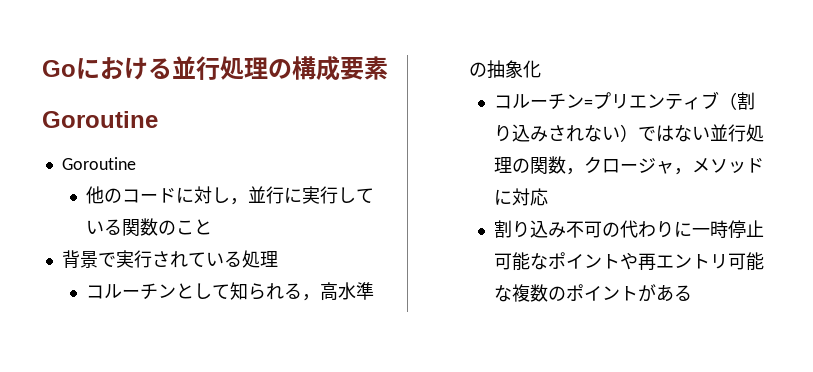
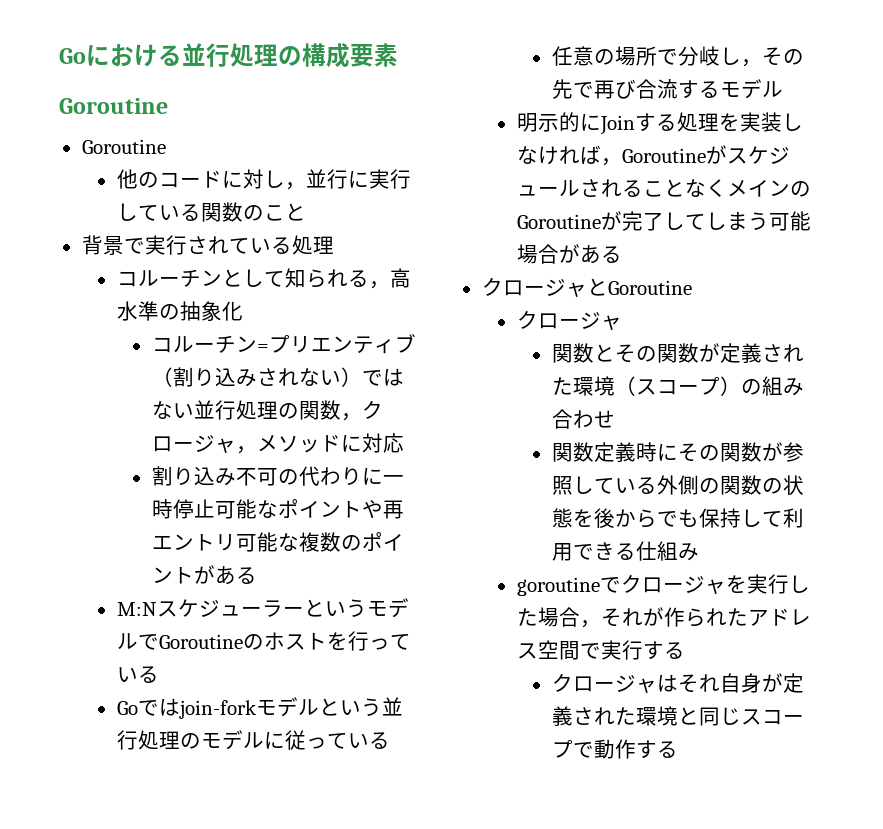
+ M:NスケジューラーというモデルでGoroutineのホストを行っている
+ Goではjoin-forkモデルという並行処理のモデルに従っている
+ 任意の場所で分岐し，その先で再び合流するモデル
+ 明示的にJoinする処理を実装しなければ，GoroutineがスケジュールされることなくメインのGoroutineが完了してしまう可能場合がある
+ クロージャとGoroutine
+ クロージャ
+ 関数とその関数が定義された環境（スコープ）の組み合わせ
+ 関数定義時にその関数が参照している外側の関数の状態を後からでも保持して利用できる仕組み
+ goroutineでクロージャを実行した場合，それが作られたアドレス空間で実行する
+ クロージャはそれ自身が定義された環境と同じスコープで動作する

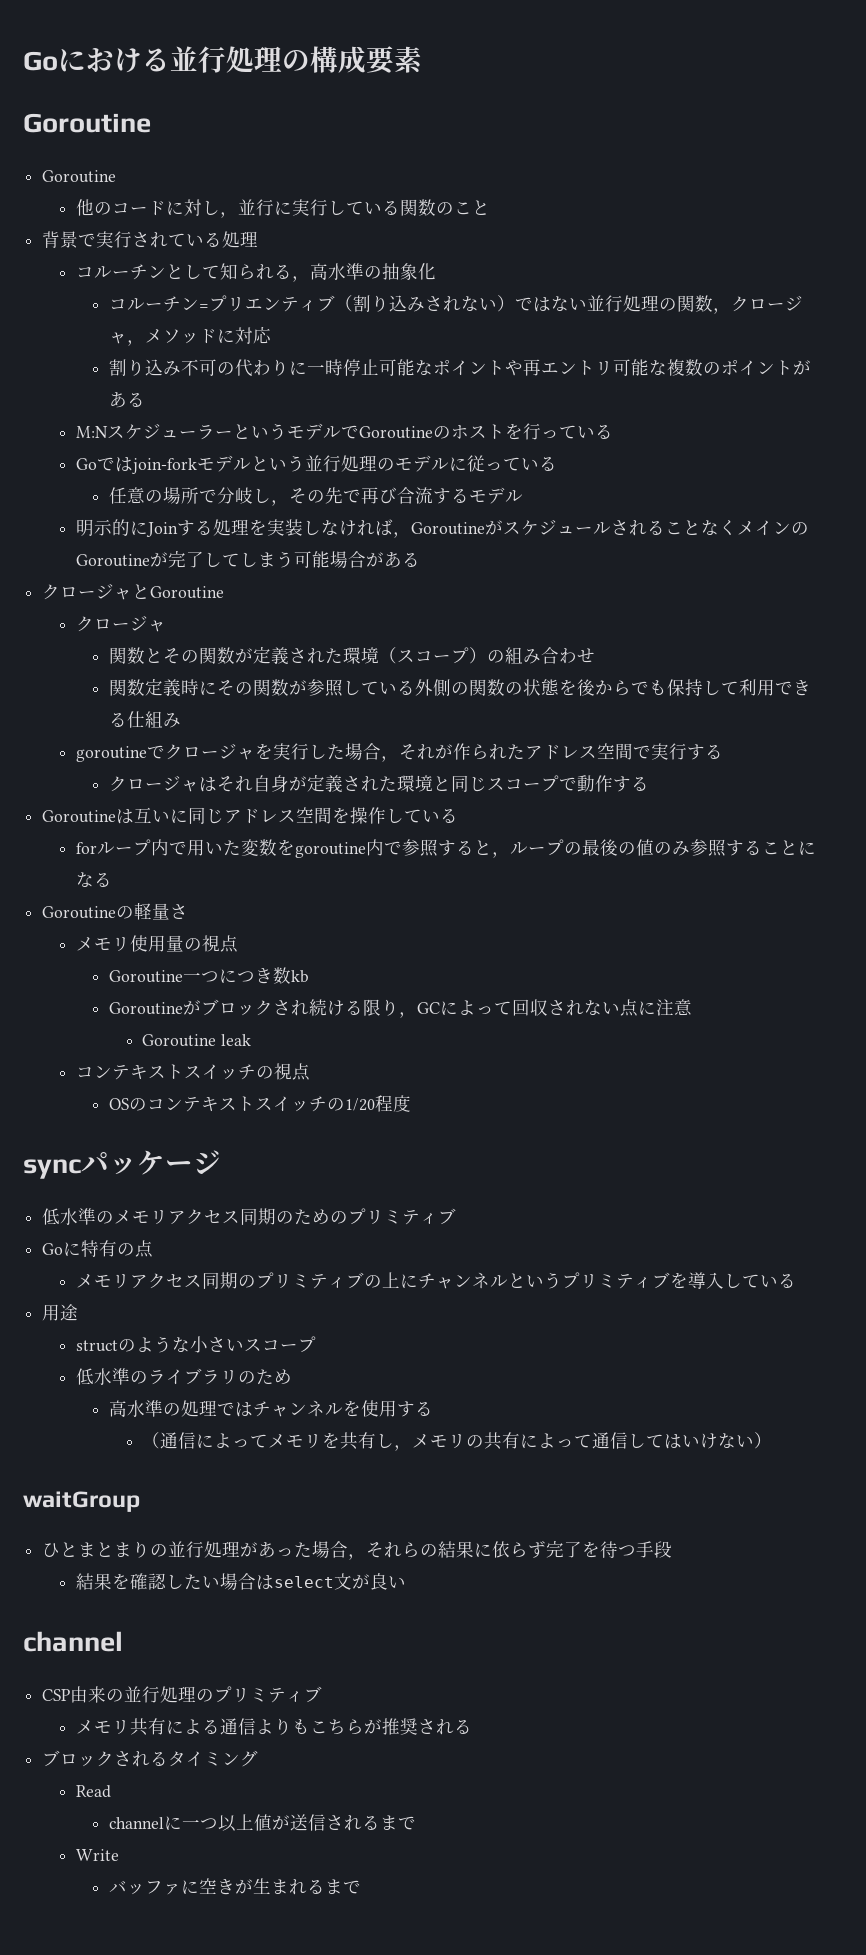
+ Goroutineは互いに同じアドレス空間を操作している
+ forループ内で用いた変数をgoroutine内で参照すると，ループの最後の値のみ参照することになる
+ Goroutineの軽量さ
+ メモリ使用量の視点
+ Goroutine一つにつき数kb
+ Goroutineがブロックされ続ける限り，GCによって回収されない点に注意
+ Goroutine leak
+ コンテキストスイッチの視点
+ OSのコンテキストスイッチの1/20程度
+ syncパッケージ
+ 低水準のメモリアクセス同期のためのプリミティブ
+ Goに特有の点
+ メモリアクセス同期のプリミティブの上にチャンネルというプリミティブを導入している
+ 用途
+ structのような小さいスコープ
+ 低水準のライブラリのため
+ 高水準の処理ではチャンネルを使用する
+ （通信によってメモリを共有し，メモリの共有によって通信してはいけない）
+ waitGroup
+ ひとまとまりの並行処理があった場合，それらの結果に依らず完了を待つ手段
+ 結果を確認したい場合はselect文が良い
+ channel
+ CSP由来の並行処理のプリミティブ
+ メモリ共有による通信よりもこちらが推奨される
+ ブロックされるタイミング
+ Read
+ channelに一つ以上値が送信されるまで
+ Write
+ バッファに空きが生まれるまで

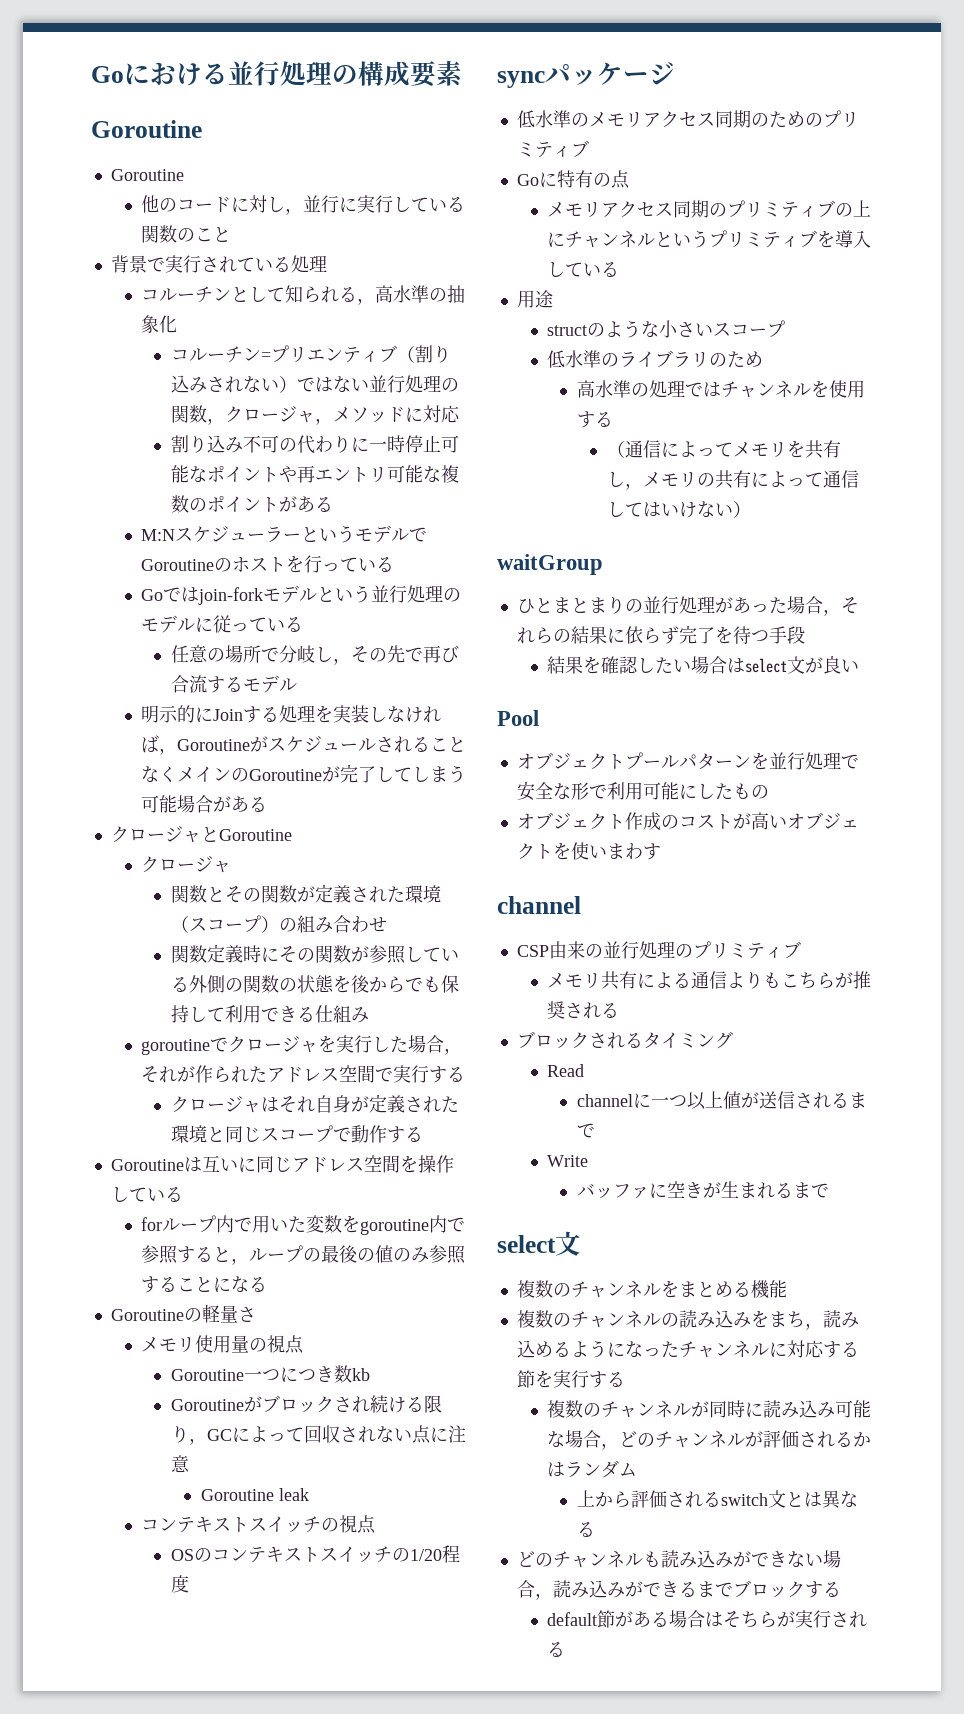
+ Pool
+ オブジェクトプールパターンを並行処理で安全な形で利用可能にしたもの
+ オブジェクト作成のコストが高いオブジェクトを使いまわす
  バッファに空きが生まれるまで
+ select文
+ 複数のチャンネルをまとめる機能
+ 複数のチャンネルの読み込みをまち，読み込めるようになったチャンネルに対応する節を実行する
+ 複数のチャンネルが同時に読み込み可能な場合，どのチャンネルが評価されるかはランダム
+ 上から評価されるswitch文とは異なる
+ どのチャンネルも読み込みができない場合，読み込みができるまでブロックする
+ default節がある場合はそちらが実行される

